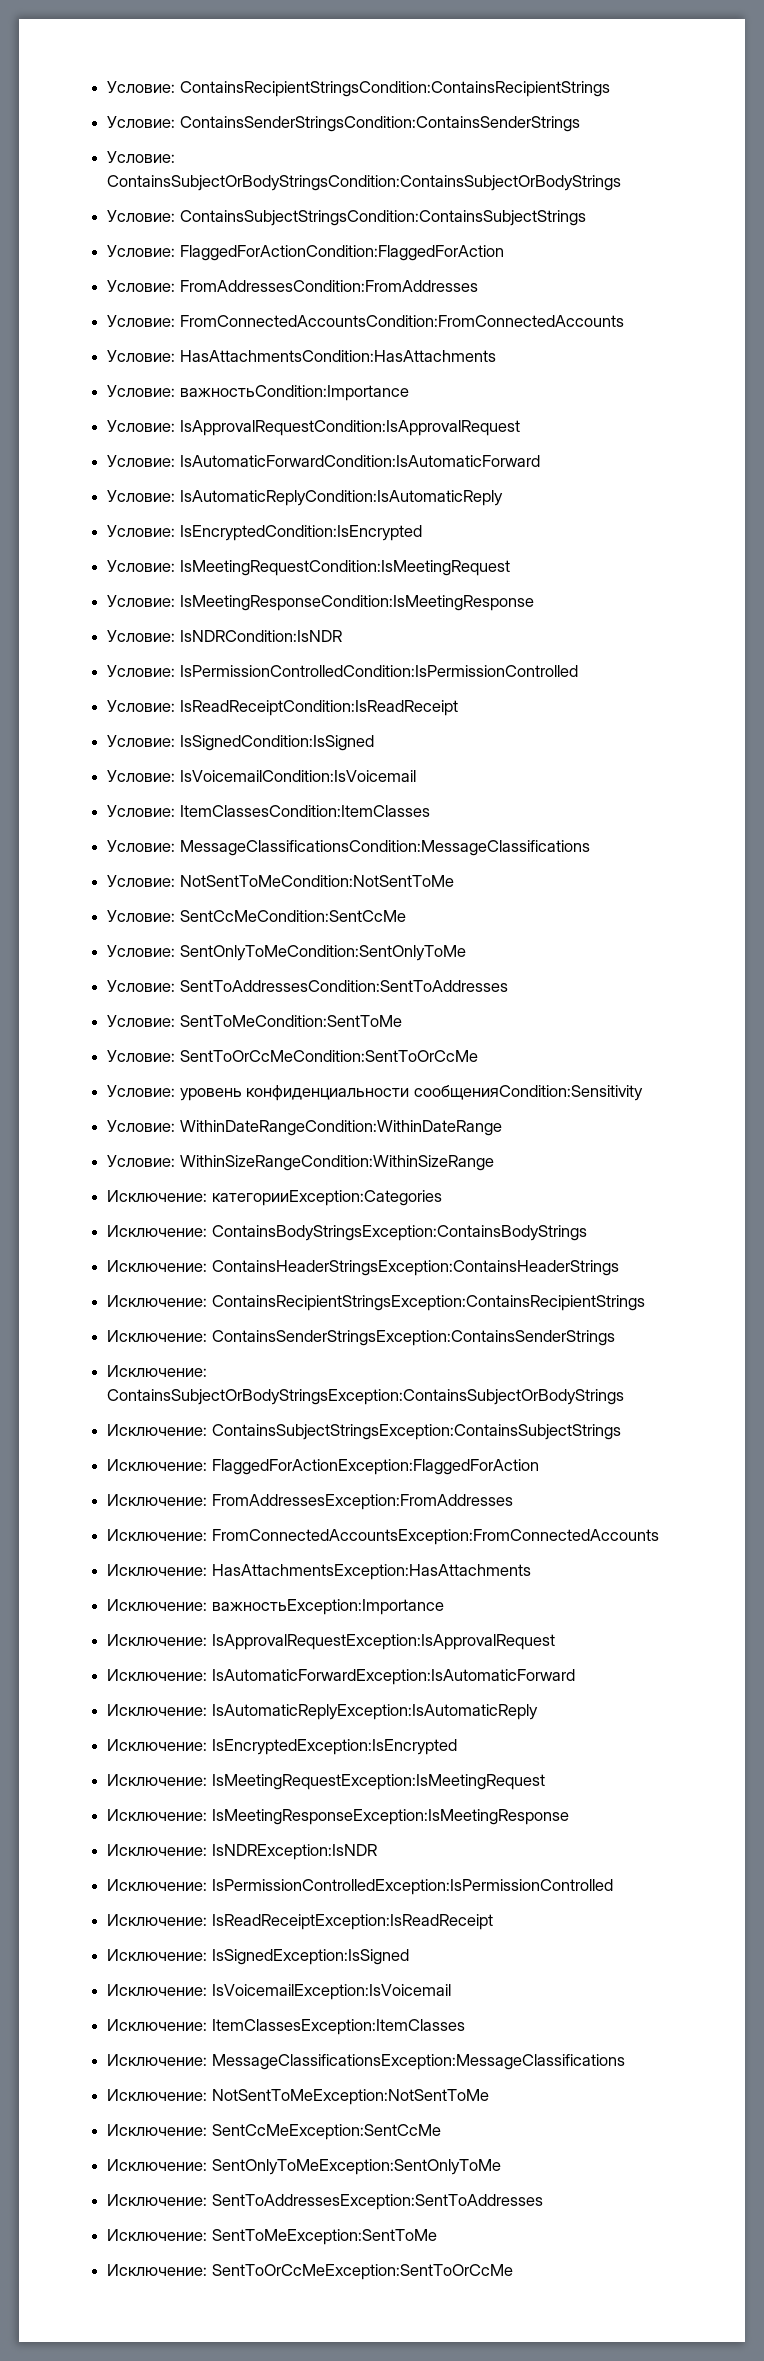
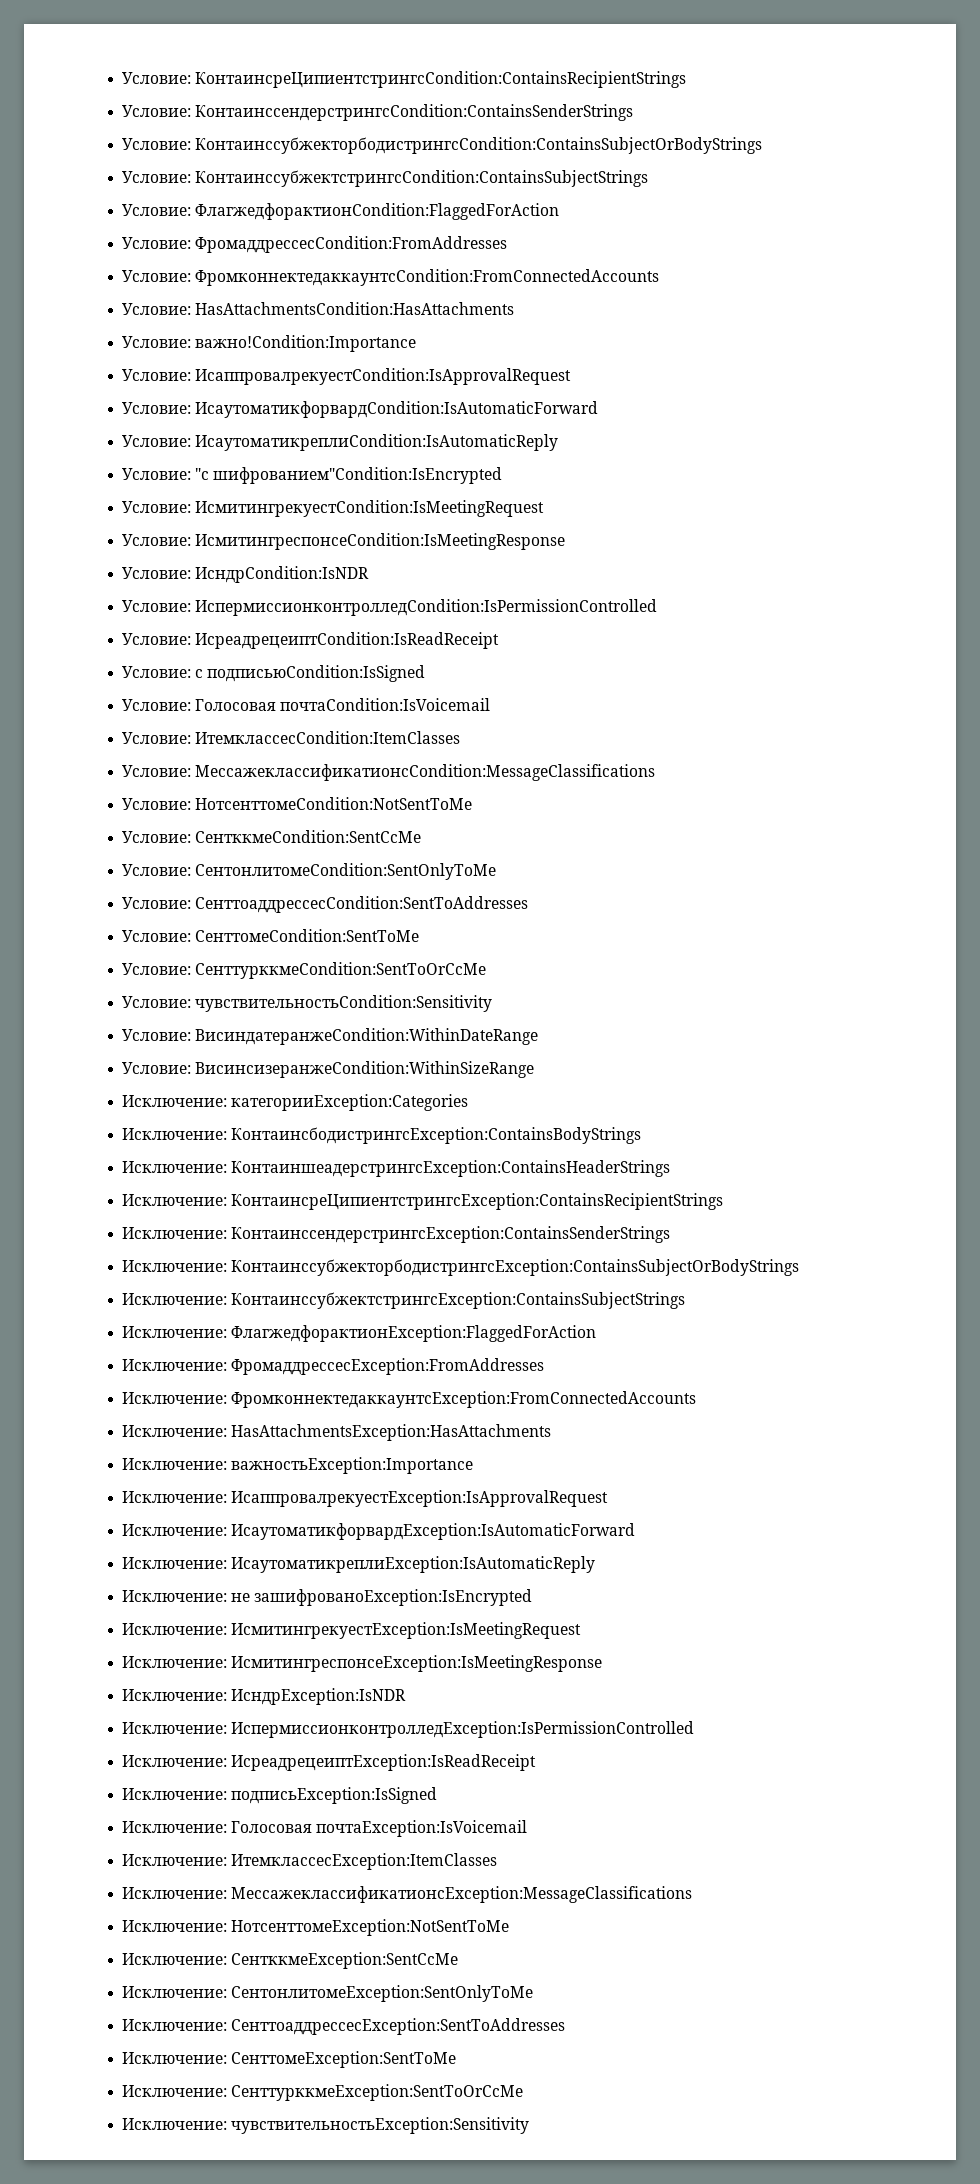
- Условие: ContainsRecipientStringsCondition:ContainsRecipientStrings
- Условие: ContainsSenderStringsCondition:ContainsSenderStrings
- Условие: ContainsSubjectOrBodyStringsCondition:ContainsSubjectOrBodyStrings
- Условие: ContainsSubjectStringsCondition:ContainsSubjectStrings
- Условие: FlaggedForActionCondition:FlaggedForAction
- Условие: FromAddressesCondition:FromAddresses
- Условие: FromConnectedAccountsCondition:FromConnectedAccounts
+ Условие: КонтаинсреЦипиентстрингсCondition:ContainsRecipientStrings
+ Условие: КонтаинссендерстрингсCondition:ContainsSenderStrings
+ Условие: КонтаинссубжекторбодистрингсCondition:ContainsSubjectOrBodyStrings
+ Условие: КонтаинссубжектстрингсCondition:ContainsSubjectStrings
+ Условие: ФлагжедфорактионCondition:FlaggedForAction
+ Условие: ФромаддрессесCondition:FromAddresses
+ Условие: ФромконнектедаккаунтсCondition:FromConnectedAccounts
- Условие: важностьCondition:Importance
- Условие: IsApprovalRequestCondition:IsApprovalRequest
- Условие: IsAutomaticForwardCondition:IsAutomaticForward
- Условие: IsAutomaticReplyCondition:IsAutomaticReply
- Условие: IsEncryptedCondition:IsEncrypted
- Условие: IsMeetingRequestCondition:IsMeetingRequest
- Условие: IsMeetingResponseCondition:IsMeetingResponse
- Условие: IsNDRCondition:IsNDR
- Условие: IsPermissionControlledCondition:IsPermissionControlled
- Условие: IsReadReceiptCondition:IsReadReceipt
- Условие: IsSignedCondition:IsSigned
- Условие: IsVoicemailCondition:IsVoicemail
- Условие: ItemClassesCondition:ItemClasses
- Условие: MessageClassificationsCondition:MessageClassifications
- Условие: NotSentToMeCondition:NotSentToMe
- Условие: SentCcMeCondition:SentCcMe
- Условие: SentOnlyToMeCondition:SentOnlyToMe
- Условие: SentToAddressesCondition:SentToAddresses
- Условие: SentToMeCondition:SentToMe
- Условие: SentToOrCcMeCondition:SentToOrCcMe
- Условие: уровень конфиденциальности сообщенияCondition:Sensitivity
- Условие: WithinDateRangeCondition:WithinDateRange
- Условие: WithinSizeRangeCondition:WithinSizeRange
+ Условие: важно!Condition:Importance
+ Условие: ИсаппровалрекуестCondition:IsApprovalRequest
+ Условие: ИсаутоматикфорвардCondition:IsAutomaticForward
+ Условие: ИсаутоматикреплиCondition:IsAutomaticReply
+ Условие: "с шифрованием"Condition:IsEncrypted
+ Условие: ИсмитингрекуестCondition:IsMeetingRequest
+ Условие: ИсмитингреспонсеCondition:IsMeetingResponse
+ Условие: ИсндрCondition:IsNDR
+ Условие: ИспермиссионконтролледCondition:IsPermissionControlled
+ Условие: ИсреадрецеиптCondition:IsReadReceipt
+ Условие: с подписьюCondition:IsSigned
+ Условие: Голосовая почтаCondition:IsVoicemail
+ Условие: ИтемклассесCondition:ItemClasses
+ Условие: МессажеклассификатионсCondition:MessageClassifications
+ Условие: НотсенттомеCondition:NotSentToMe
+ Условие: СентккмеCondition:SentCcMe
+ Условие: СентонлитомеCondition:SentOnlyToMe
+ Условие: СенттоаддрессесCondition:SentToAddresses
+ Условие: СенттомеCondition:SentToMe
+ Условие: СенттурккмеCondition:SentToOrCcMe
+ Условие: чувствительностьCondition:Sensitivity
+ Условие: ВисиндатеранжеCondition:WithinDateRange
+ Условие: ВисинсизеранжеCondition:WithinSizeRange
- Исключение: ContainsBodyStringsException:ContainsBodyStrings
- Исключение: ContainsHeaderStringsException:ContainsHeaderStrings
- Исключение: ContainsRecipientStringsException:ContainsRecipientStrings
- Исключение: ContainsSenderStringsException:ContainsSenderStrings
- Исключение: ContainsSubjectOrBodyStringsException:ContainsSubjectOrBodyStrings
- Исключение: ContainsSubjectStringsException:ContainsSubjectStrings
- Исключение: FlaggedForActionException:FlaggedForAction
- Исключение: FromAddressesException:FromAddresses
- Исключение: FromConnectedAccountsException:FromConnectedAccounts
+ Исключение: КонтаинсбодистрингсException:ContainsBodyStrings
+ Исключение: КонтаиншеадерстрингсException:ContainsHeaderStrings
+ Исключение: КонтаинсреЦипиентстрингсException:ContainsRecipientStrings
+ Исключение: КонтаинссендерстрингсException:ContainsSenderStrings
+ Исключение: КонтаинссубжекторбодистрингсException:ContainsSubjectOrBodyStrings
+ Исключение: КонтаинссубжектстрингсException:ContainsSubjectStrings
+ Исключение: ФлагжедфорактионException:FlaggedForAction
+ Исключение: ФромаддрессесException:FromAddresses
+ Исключение: ФромконнектедаккаунтсException:FromConnectedAccounts
- Исключение: IsApprovalRequestException:IsApprovalRequest
- Исключение: IsAutomaticForwardException:IsAutomaticForward
- Исключение: IsAutomaticReplyException:IsAutomaticReply
- Исключение: IsEncryptedException:IsEncrypted
- Исключение: IsMeetingRequestException:IsMeetingRequest
- Исключение: IsMeetingResponseException:IsMeetingResponse
- Исключение: IsNDRException:IsNDR
- Исключение: IsPermissionControlledException:IsPermissionControlled
- Исключение: IsReadReceiptException:IsReadReceipt
- Исключение: IsSignedException:IsSigned
- Исключение: IsVoicemailException:IsVoicemail
- Исключение: ItemClassesException:ItemClasses
- Исключение: MessageClassificationsException:MessageClassifications
- Исключение: NotSentToMeException:NotSentToMe
- Исключение: SentCcMeException:SentCcMe
- Исключение: SentOnlyToMeException:SentOnlyToMe
- Исключение: SentToAddressesException:SentToAddresses
- Исключение: SentToMeException:SentToMe
- Исключение: SentToOrCcMeException:SentToOrCcMe
+ Исключение: ИсаппровалрекуестException:IsApprovalRequest
+ Исключение: ИсаутоматикфорвардException:IsAutomaticForward
+ Исключение: ИсаутоматикреплиException:IsAutomaticReply
+ Исключение: не зашифрованоException:IsEncrypted
+ Исключение: ИсмитингрекуестException:IsMeetingRequest
+ Исключение: ИсмитингреспонсеException:IsMeetingResponse
+ Исключение: ИсндрException:IsNDR
+ Исключение: ИспермиссионконтролледException:IsPermissionControlled
+ Исключение: ИсреадрецеиптException:IsReadReceipt
+ Исключение: подписьException:IsSigned
+ Исключение: Голосовая почтаException:IsVoicemail
+ Исключение: ИтемклассесException:ItemClasses
+ Исключение: МессажеклассификатионсException:MessageClassifications
+ Исключение: НотсенттомеException:NotSentToMe
+ Исключение: СентккмеException:SentCcMe
+ Исключение: СентонлитомеException:SentOnlyToMe
+ Исключение: СенттоаддрессесException:SentToAddresses
+ Исключение: СенттомеException:SentToMe
+ Исключение: СенттурккмеException:SentToOrCcMe
+ Исключение: чувствительностьException:Sensitivity

